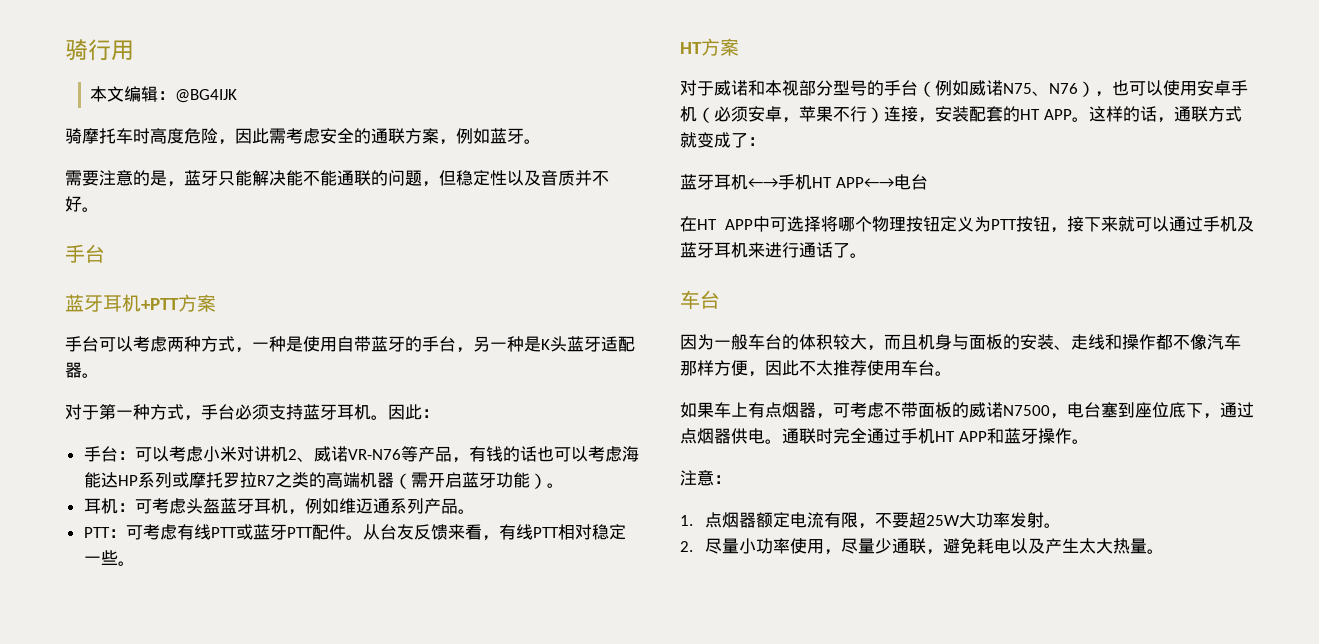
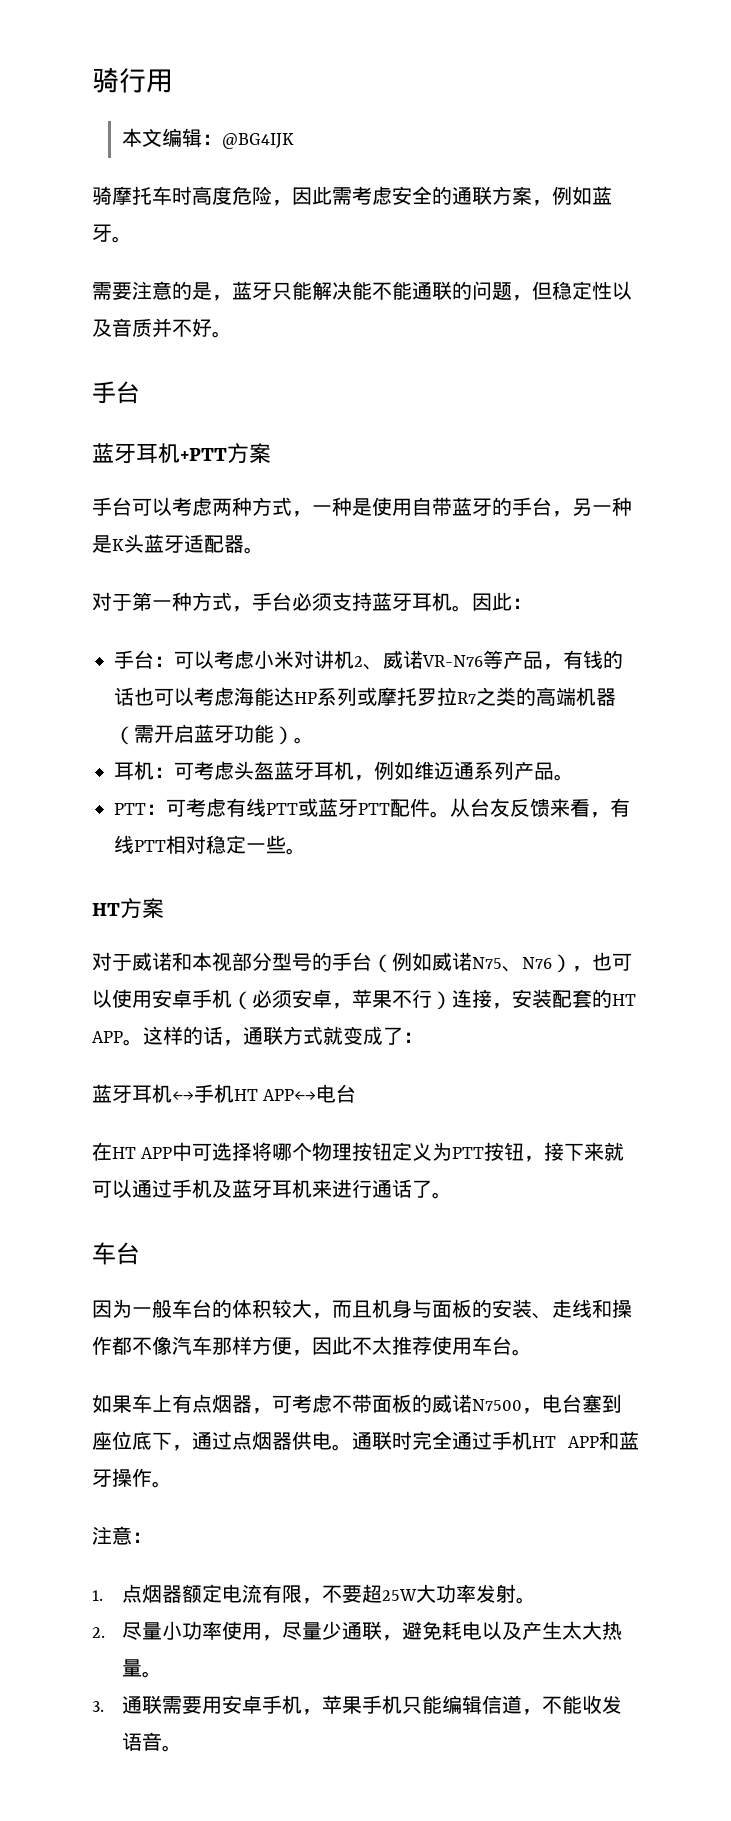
+ 3.通联需要用安卓手机，苹果手机只能编辑信道，不能收发语音。

